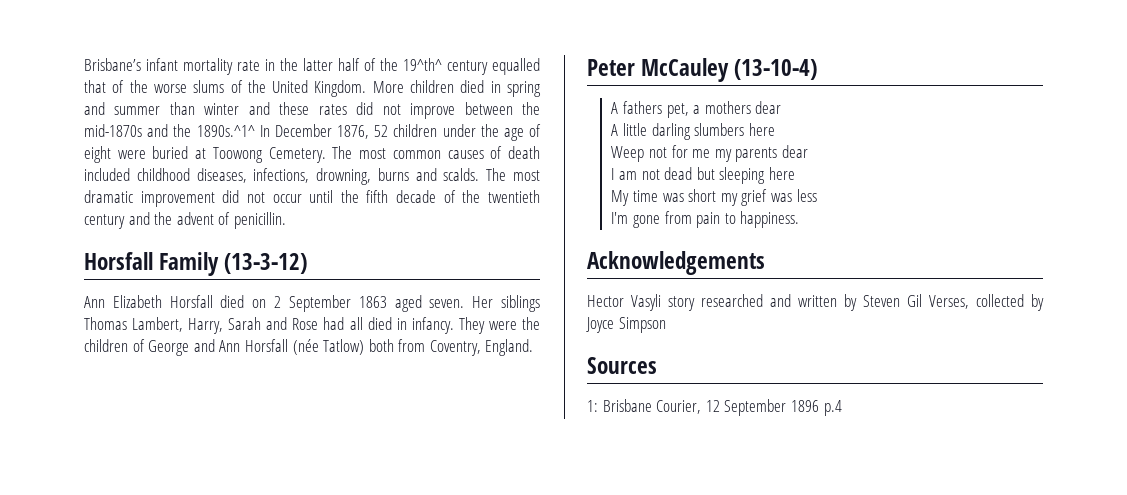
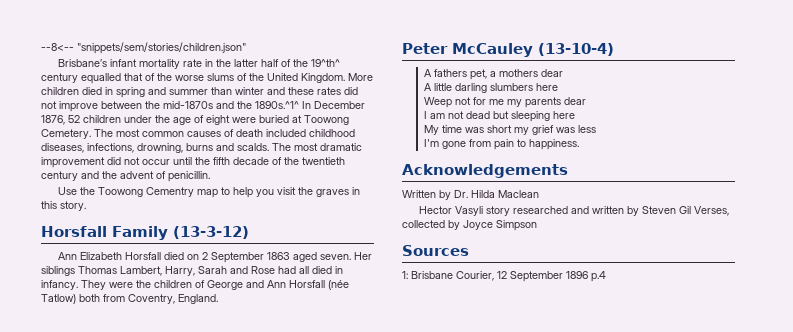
+ --8<-- "snippets/sem/stories/children.json"
+ Use the Toowong Cementry map to help you visit the graves in this story.
+ Written by Dr. Hilda Maclean

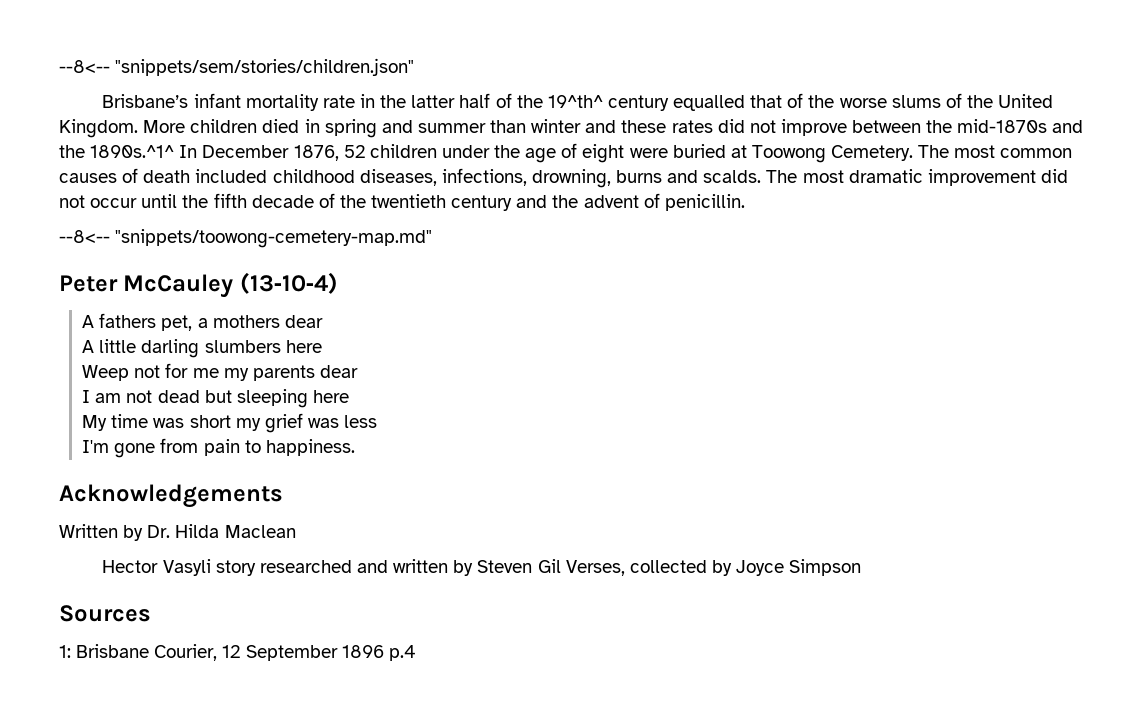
- Use the Toowong Cementry map to help you visit the graves in this story.
- Horsfall Family (13‑3‑12)
- Ann Elizabeth Horsfall died on 2 September 1863 aged seven. Her siblings Thomas Lambert, Harry, Sarah and Rose had all died in infancy. They were the children of George and Ann Horsfall (née Tatlow) both from Coventry, England.
+ --8<-- "snippets/toowong-cemetery-map.md"

